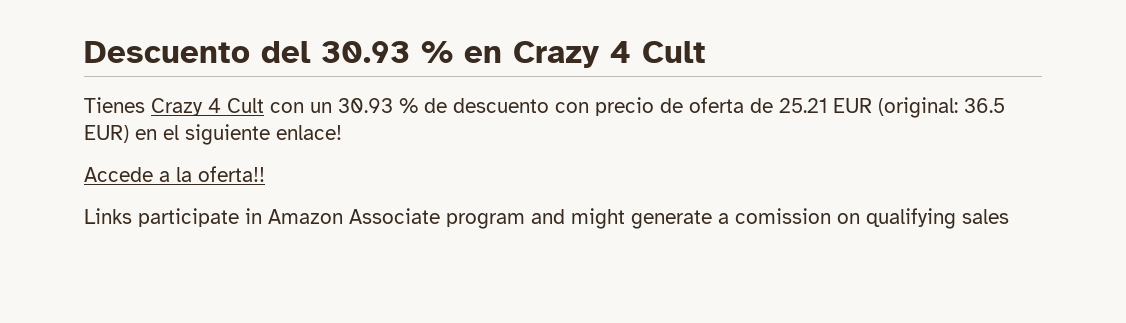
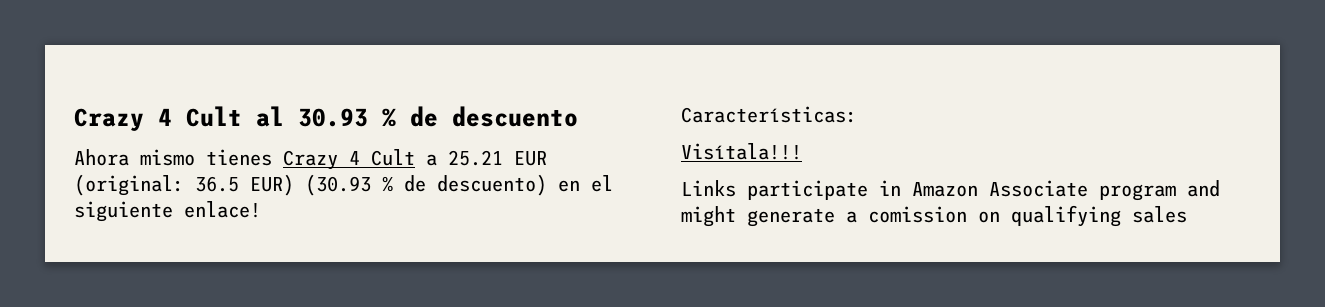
- Descuento del 30.93 % en Crazy 4 Cult
- Tienes Crazy 4 Cult con un 30.93 % de descuento con precio de oferta de 25.21 EUR (original: 36.5 EUR) en el siguiente enlace!
+ Crazy 4 Cult al 30.93 % de descuento
+ Ahora mismo tienes Crazy 4 Cult a 25.21 EUR (original: 36.5 EUR) (30.93 % de descuento) en el siguiente enlace!
- Accede a la oferta!!
+ Características:
+ Visítala!!!

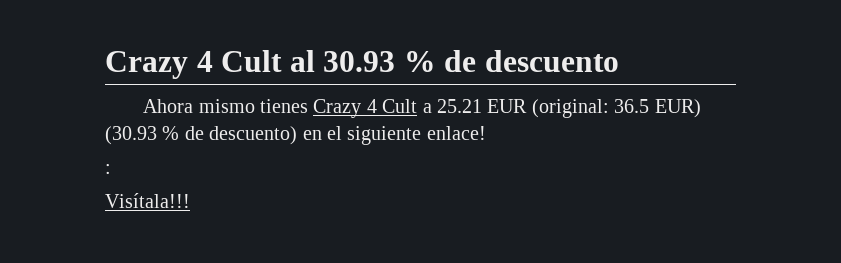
- Características:
+ :
- Links participate in Amazon Associate program and might generate a comission on qualifying sales

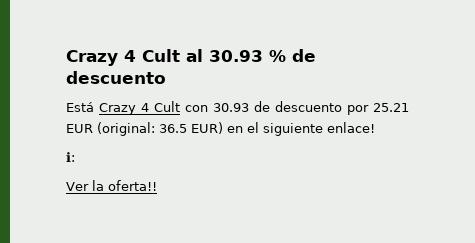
- Ahora mismo tienes Crazy 4 Cult a 25.21 EUR (original: 36.5 EUR) (30.93 % de descuento) en el siguiente enlace!
+ Está Crazy 4 Cult con 30.93 de descuento por 25.21 EUR (original: 36.5 EUR) en el siguiente enlace!
- :
- Visítala!!!
+ ℹ:
+ Ver la oferta!!

